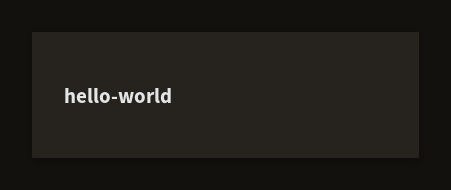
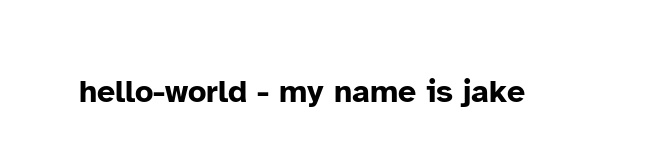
- hello-world
+ hello-world - my name is jake

